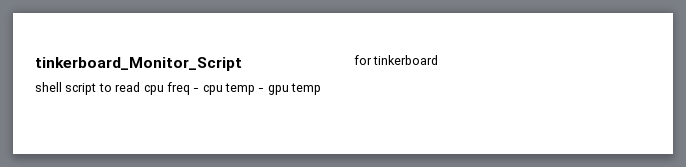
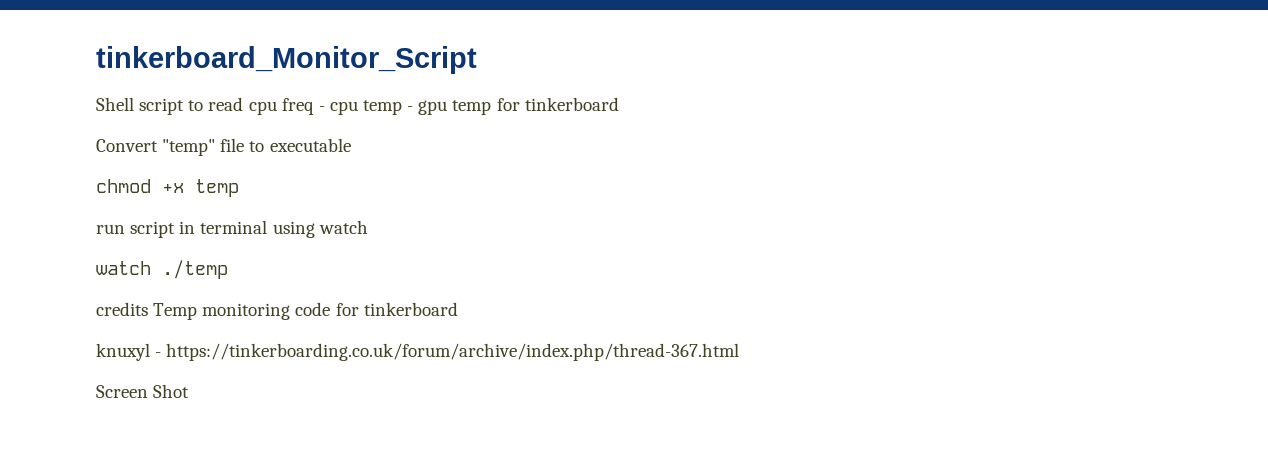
- shell script to read cpu freq - cpu temp - gpu temp for tinkerboard
+ Shell script to read cpu freq - cpu temp - gpu temp for tinkerboard
+ Convert "temp" file to executable
+ chmod +x temp
+ run script in terminal using watch
+ watch ./temp
+ credits Temp monitoring code for tinkerboard
+ knuxyl - https://tinkerboarding.co.uk/forum/archive/index.php/thread-367.html
+ Screen Shot

